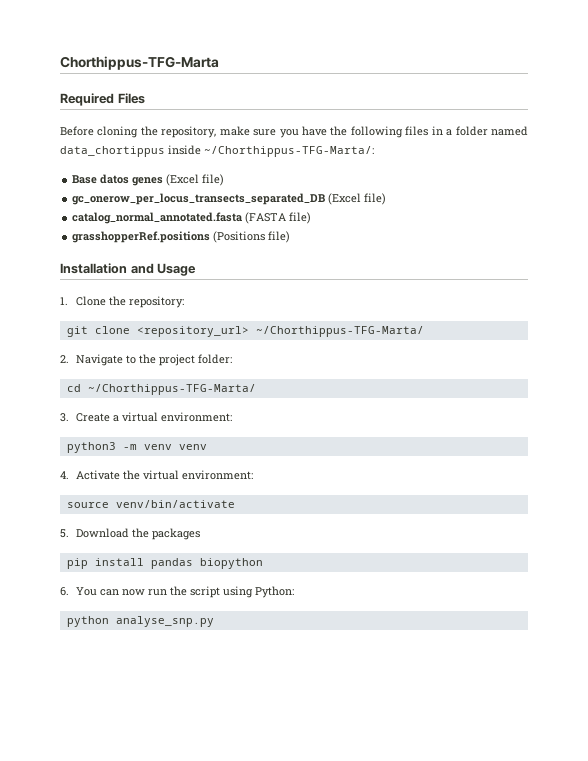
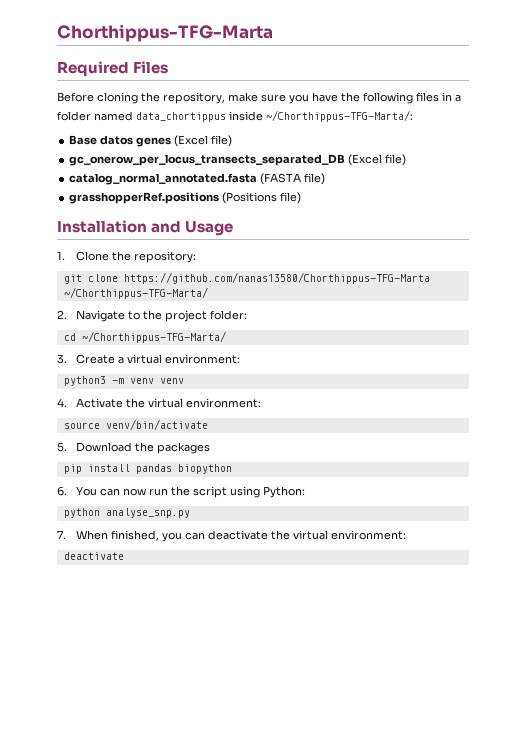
- git clone <repository_url> ~/Chorthippus-TFG-Marta/
+ git clone https://github.com/nanas13580/Chorthippus-TFG-Marta ~/Chorthippus-TFG-Marta/
+ 7. When finished, you can deactivate the virtual environment:
+ deactivate

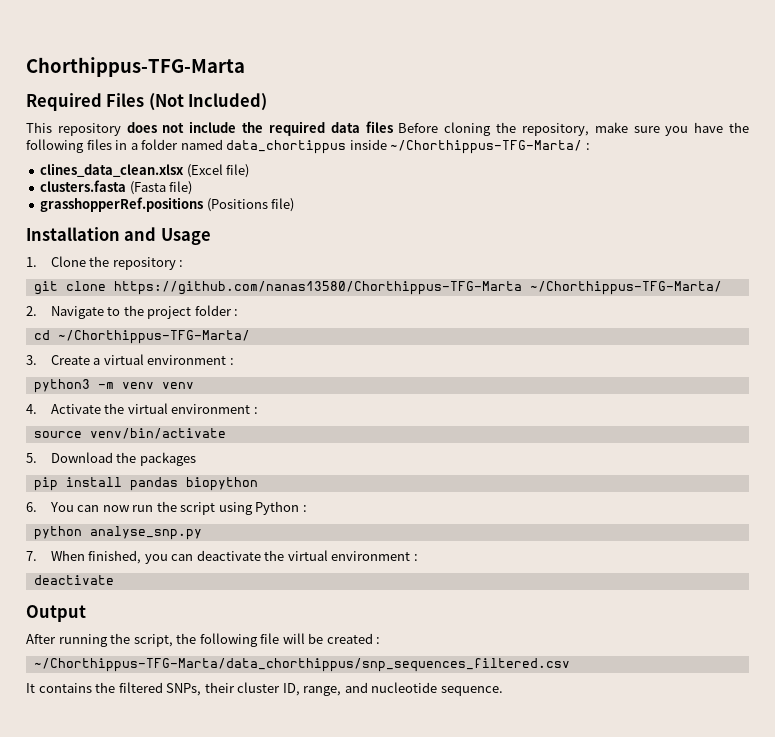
- Required Files
- Before cloning the repository, make sure you have the following files in a folder named data_chortippus inside ~/Chorthippus-TFG-Marta/:
- Base datos genes (Excel file)
- gc_onerow_per_locus_transects_separated_DB (Excel file)
- catalog_normal_annotated.fasta (FASTA file)
+ Required Files (Not Included)
+ This repository does not include the required data files Before cloning the repository, make sure you have the following files in a folder named data_chortippus inside ~/Chorthippus-TFG-Marta/ :
+ clines_data_clean.xlsx (Excel file)
+ clusters.fasta (Fasta file)
- 1. Clone the repository:
+ 1. Clone the repository :
- 2. Navigate to the project folder:
+ 2. Navigate to the project folder :
- 3. Create a virtual environment:
+ 3. Create a virtual environment :
- 4. Activate the virtual environment:
+ 4. Activate the virtual environment :
- 6. You can now run the script using Python:
+ 6. You can now run the script using Python :
- 7. When finished, you can deactivate the virtual environment:
+ 7. When finished, you can deactivate the virtual environment :
  deactivate
+ Output
+ After running the script, the following file will be created :
+ ~/Chorthippus-TFG-Marta/data_chorthippus/snp_sequences_filtered.csv
+ It contains the filtered SNPs, their cluster ID, range, and nucleotide sequence.

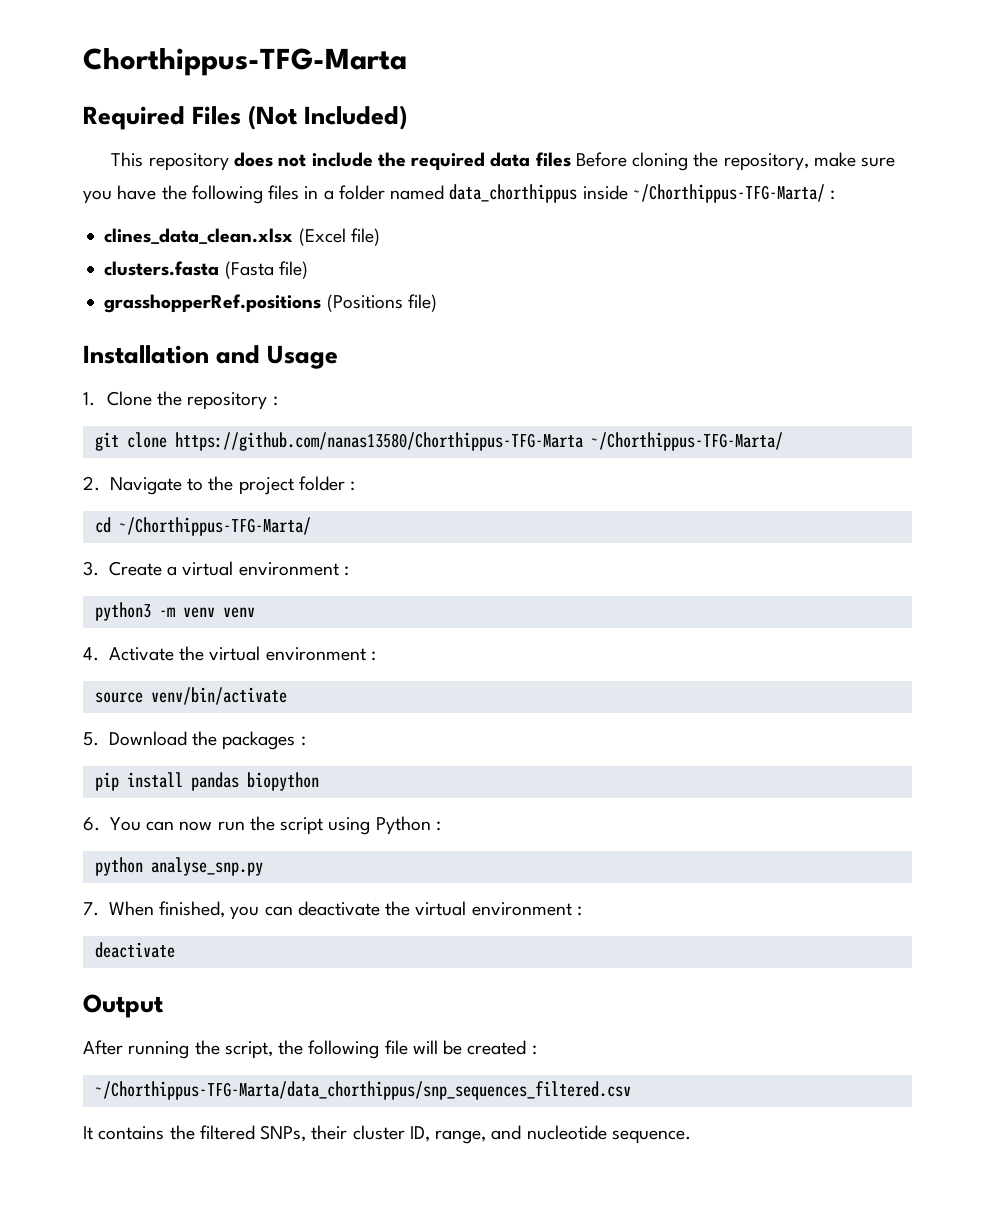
- This repository does not include the required data files Before cloning the repository, make sure you have the following files in a folder named data_chortippus inside ~/Chorthippus-TFG-Marta/ :
+ This repository does not include the required data files Before cloning the repository, make sure you have the following files in a folder named data_chorthippus inside ~/Chorthippus-TFG-Marta/ :
- 5. Download the packages
+ 5. Download the packages :

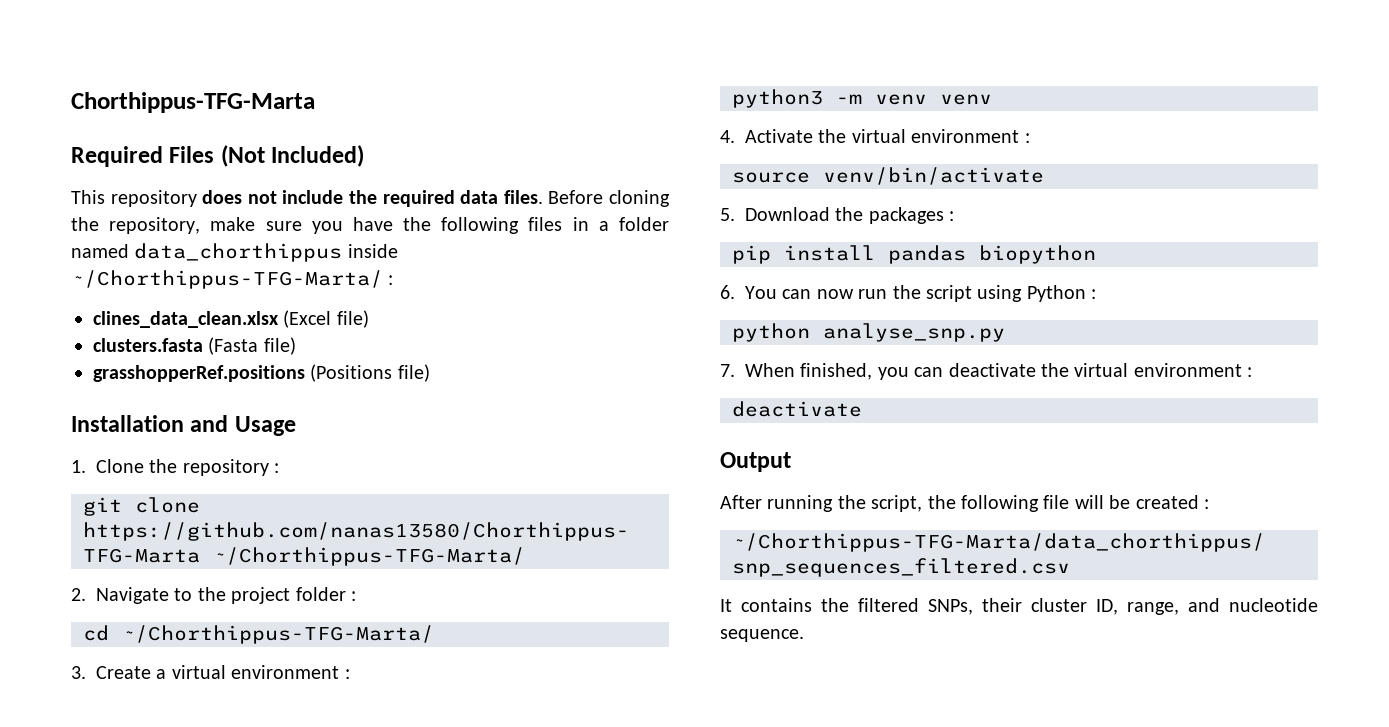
- This repository does not include the required data files Before cloning the repository, make sure you have the following files in a folder named data_chorthippus inside ~/Chorthippus-TFG-Marta/ :
+ This repository does not include the required data files. Before cloning the repository, make sure you have the following files in a folder named data_chorthippus inside ~/Chorthippus-TFG-Marta/ :

